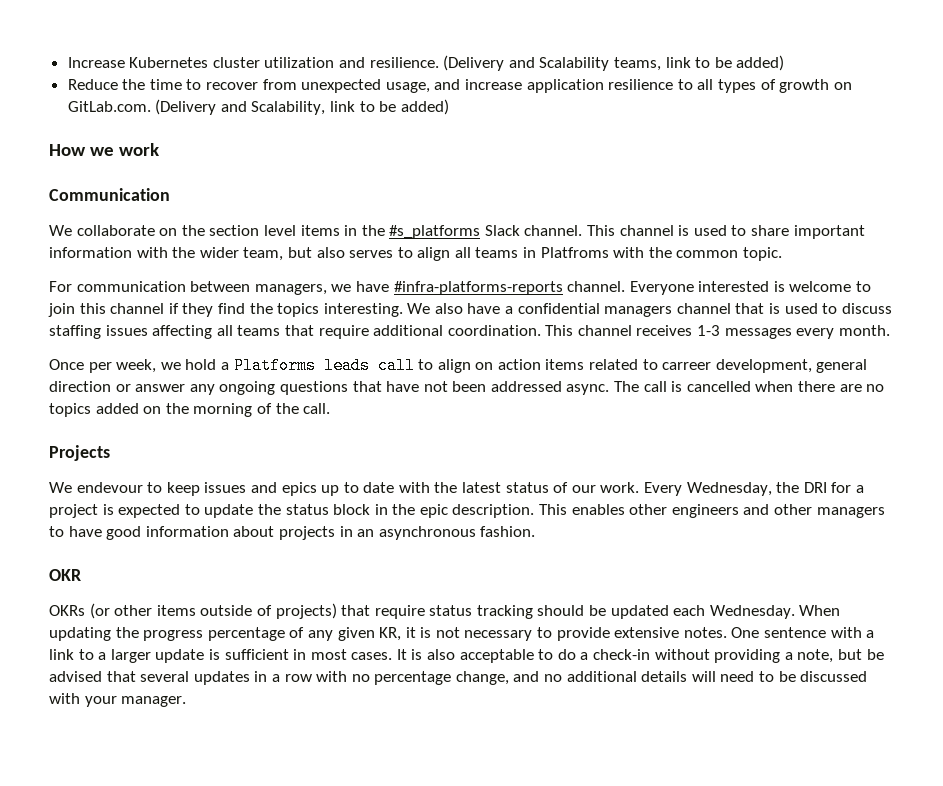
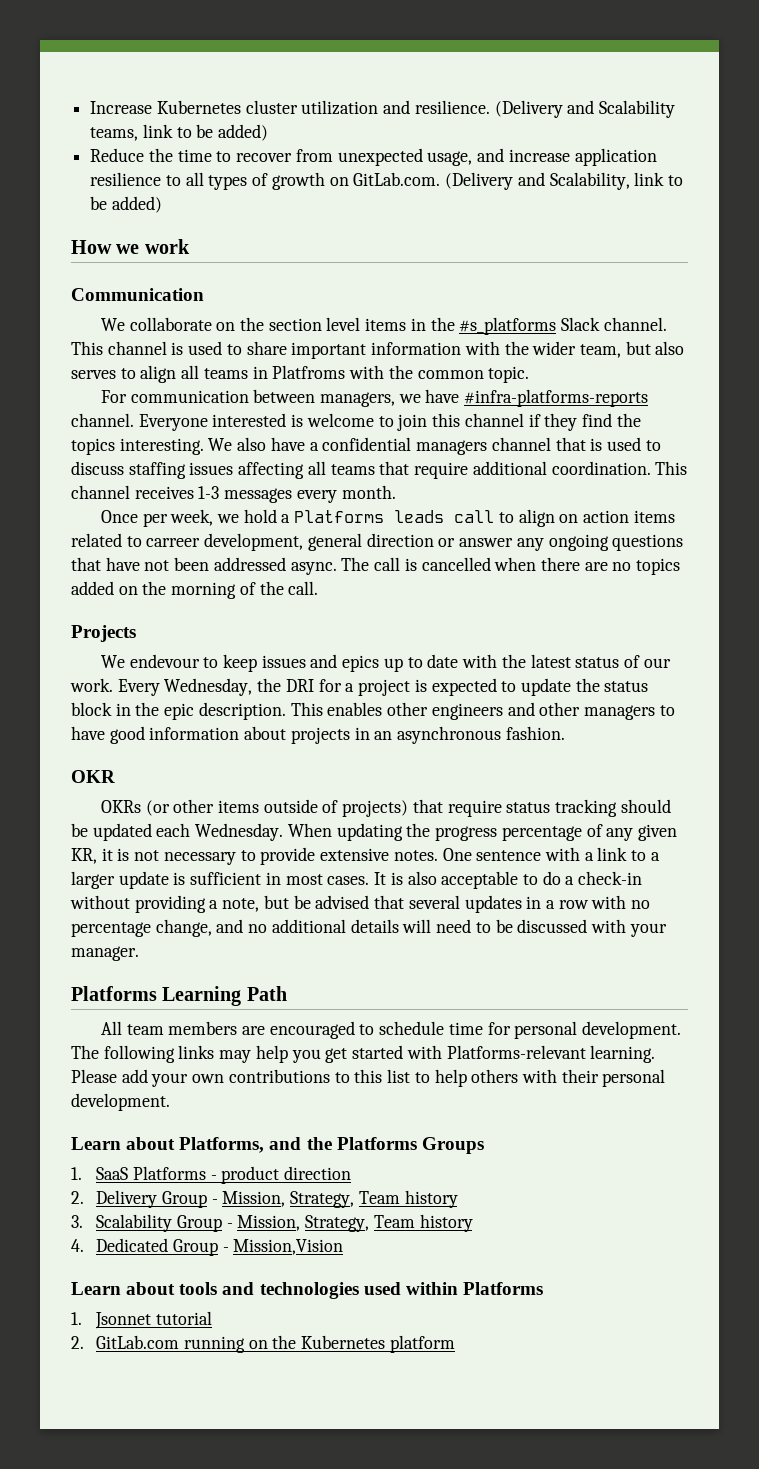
+ Platforms Learning Path
+ All team members are encouraged to schedule time for personal development. The following links may help you get started with Platforms-relevant learning. Please add your own contributions to this list to help others with their personal development.
+ Learn about Platforms, and the Platforms Groups
+ 1. SaaS Platforms - product direction
+ 2. Delivery Group - Mission, Strategy, Team history
+ 3. Scalability Group - Mission, Strategy, Team history
+ 4. Dedicated Group - Mission,Vision
+ Learn about tools and technologies used within Platforms
+ 1. Jsonnet tutorial
+ 2. GitLab.com running on the Kubernetes platform

